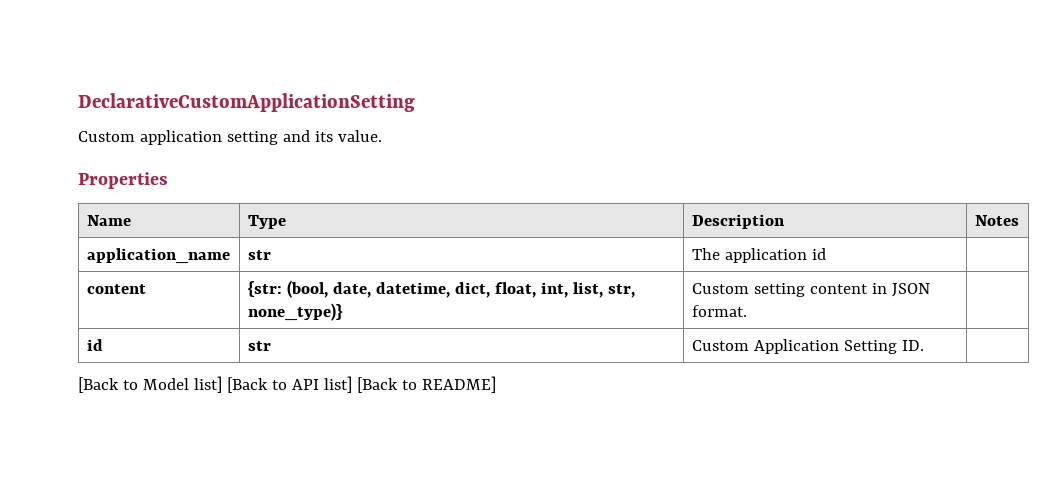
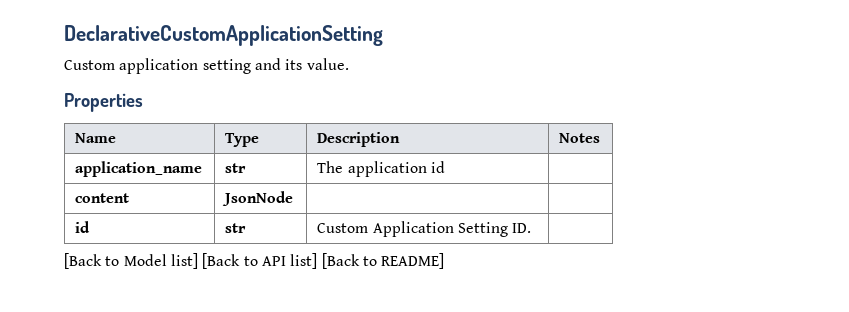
- content | {str: (bool, date, datetime, dict, float, int, list, str, none_type)} | Custom setting content in JSON format. |
+ content | JsonNode | |

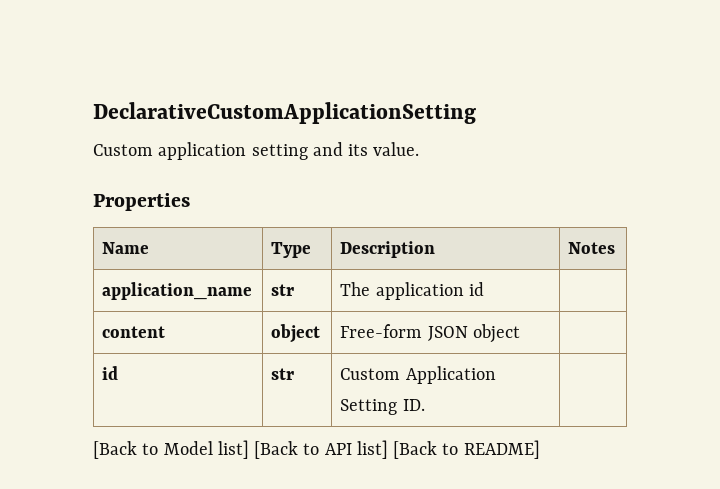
- content | JsonNode | |
+ content | object | Free-form JSON object |

